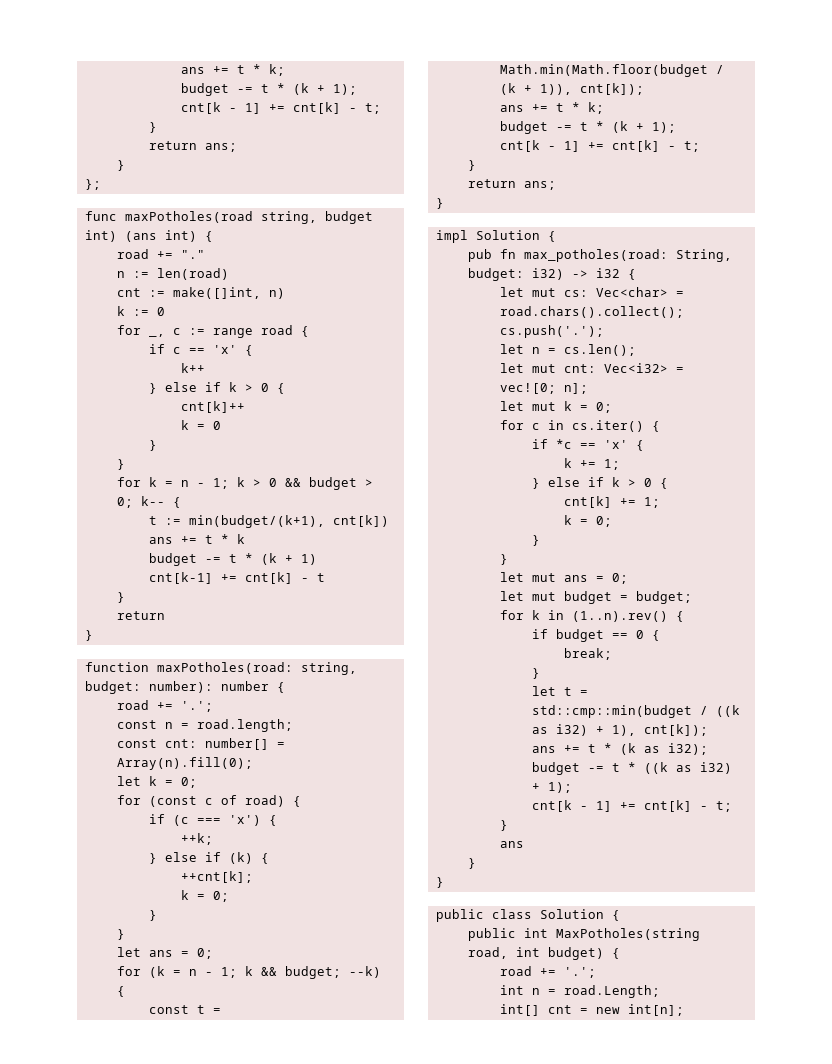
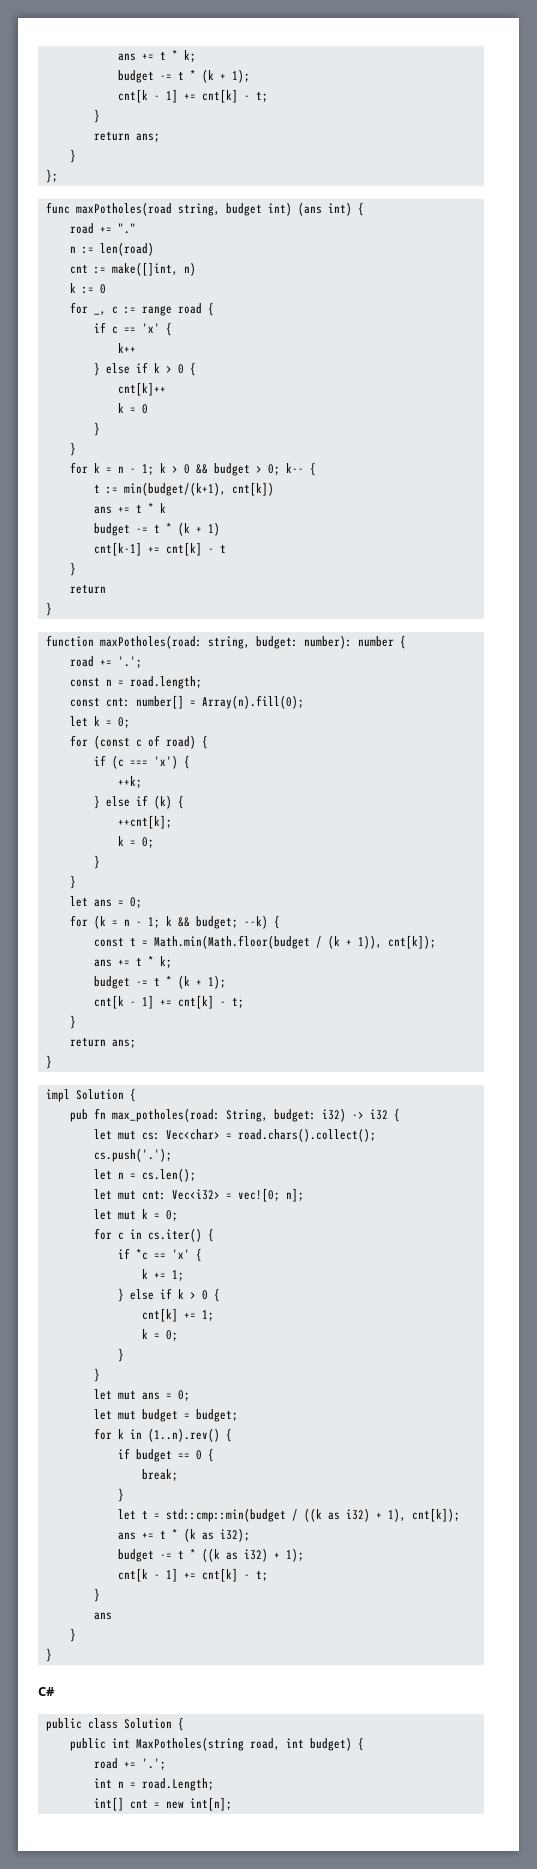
+ C#

